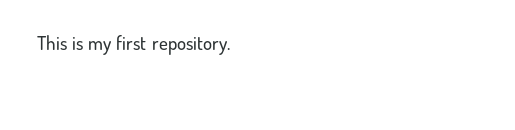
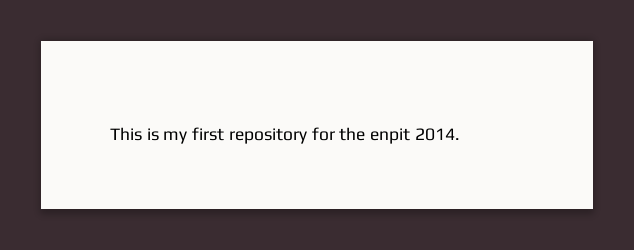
- This is my first repository.
+ This is my first repository for the enpit 2014.

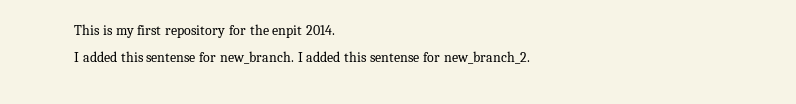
+ I added this sentense for new_branch. I added this sentense for new_branch_2.

